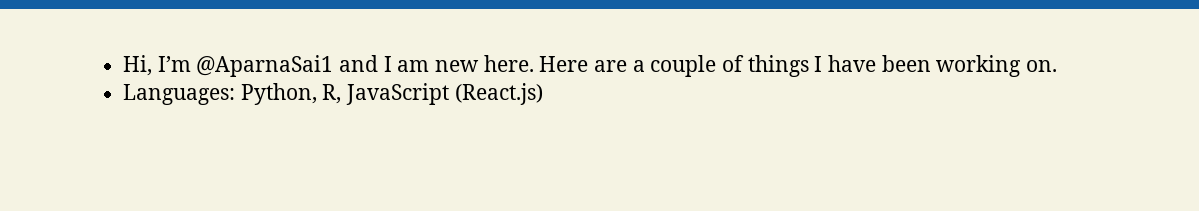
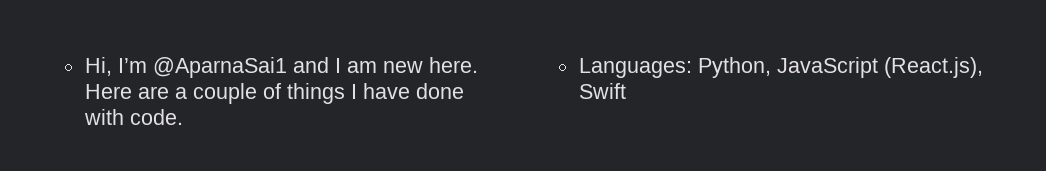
- Here are a couple of things I have been working on.
+ Here are a couple of things I have done with code.
- Languages: Python, R, JavaScript (React.js)
+ Languages: Python, JavaScript (React.js), Swift

